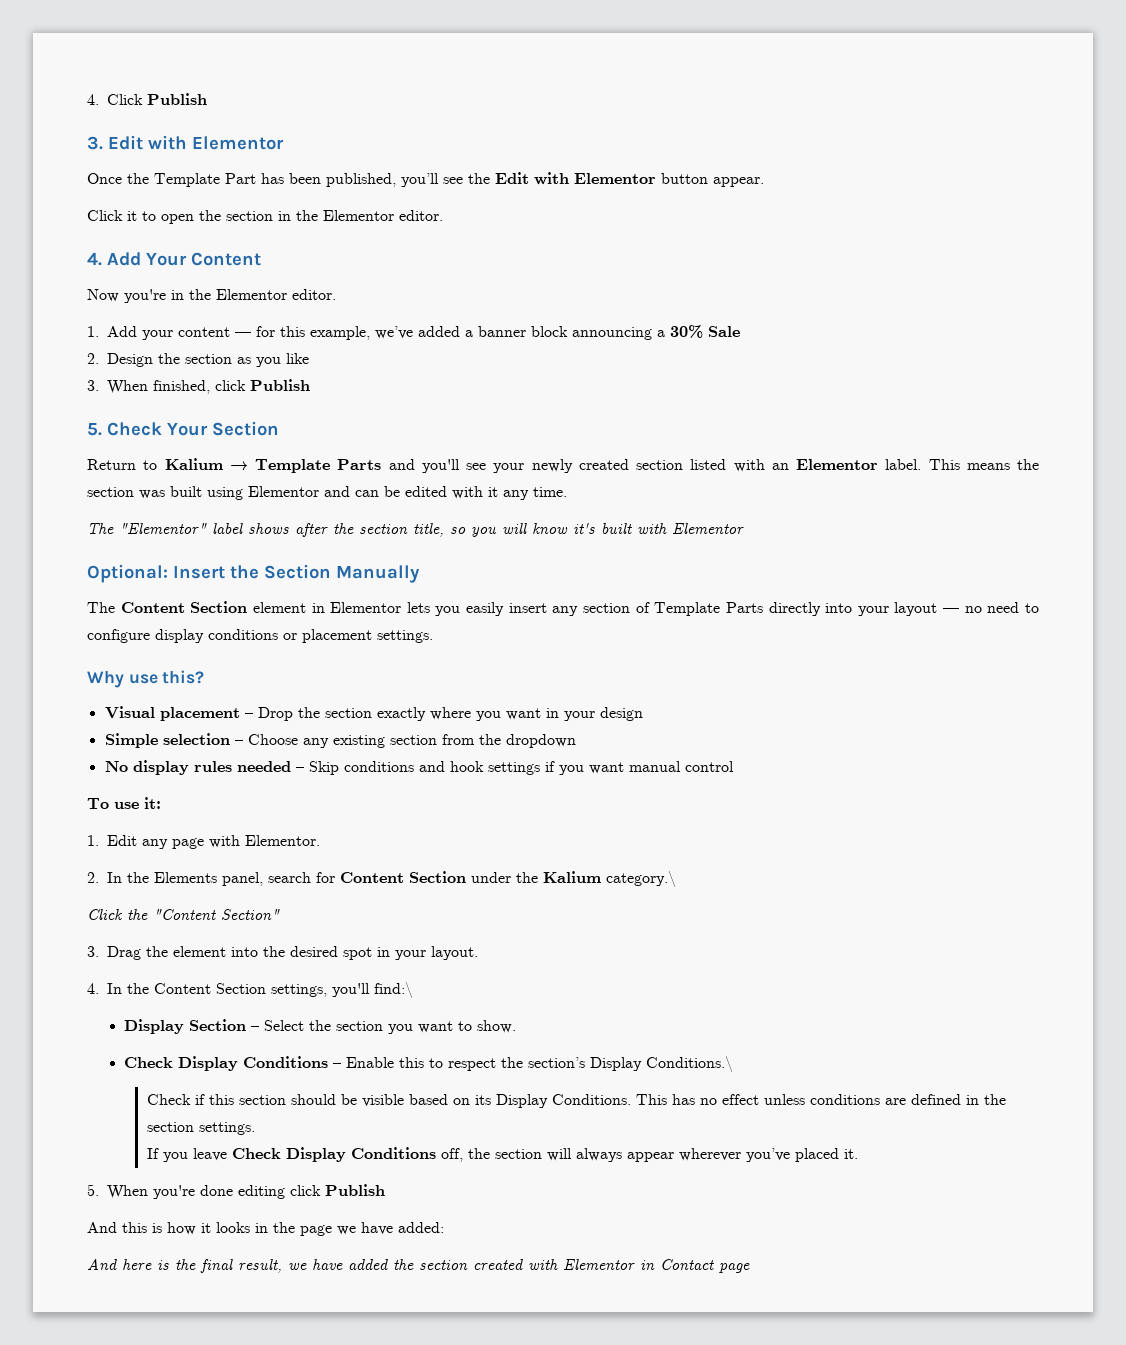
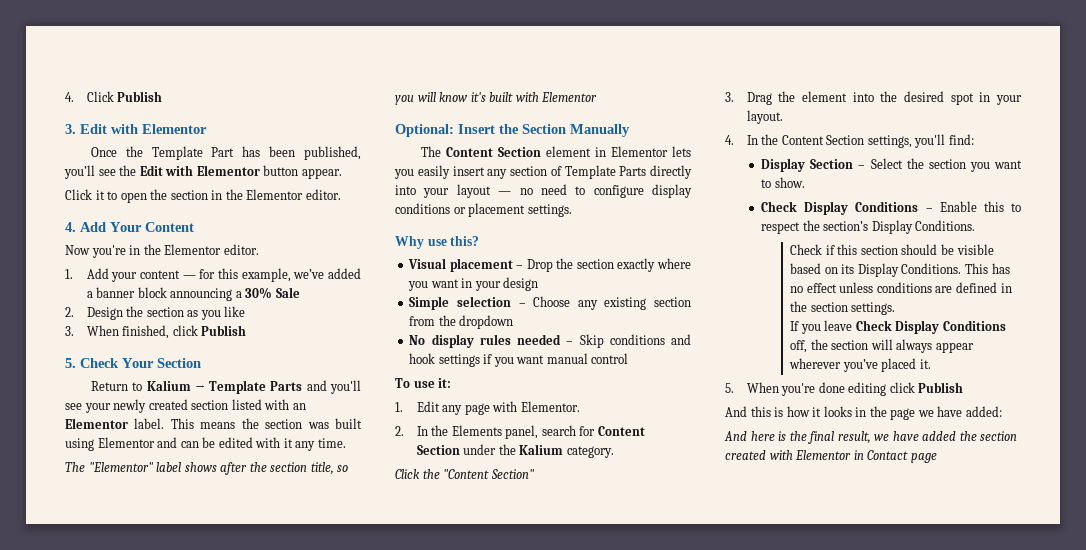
- 2. In the Elements panel, search for Content Section under the Kalium category.\
+ 2. In the Elements panel, search for Content Section under the Kalium category.
- 4. In the Content Section settings, you'll find:\
+ 4. In the Content Section settings, you'll find:
- Check Display Conditions – Enable this to respect the section’s Display Conditions.\
+ Check Display Conditions – Enable this to respect the section’s Display Conditions.

